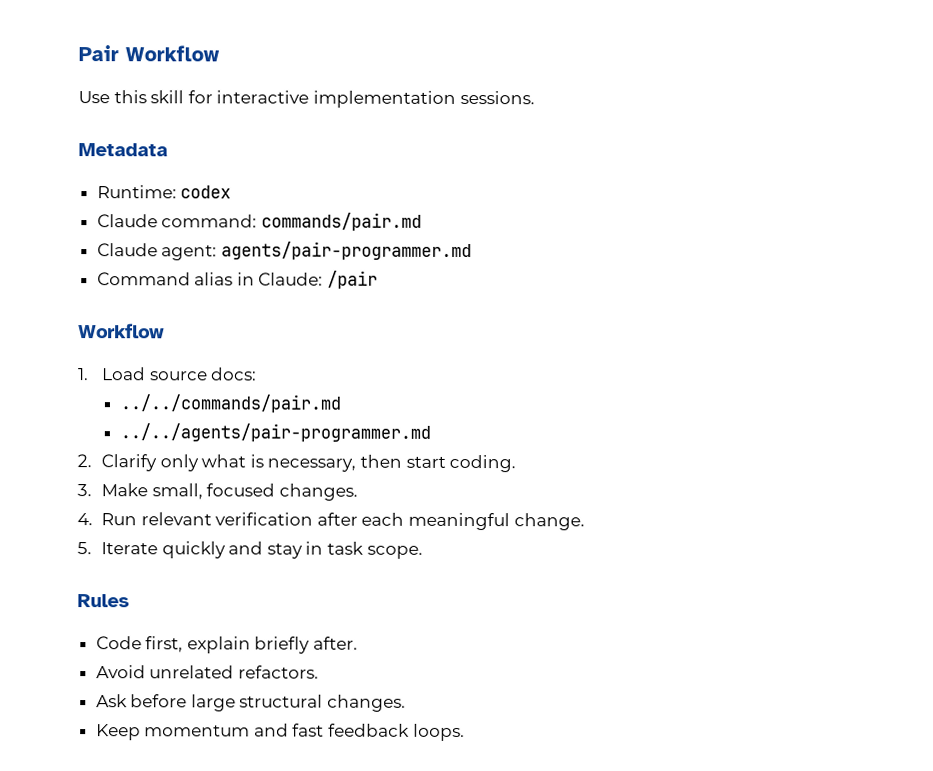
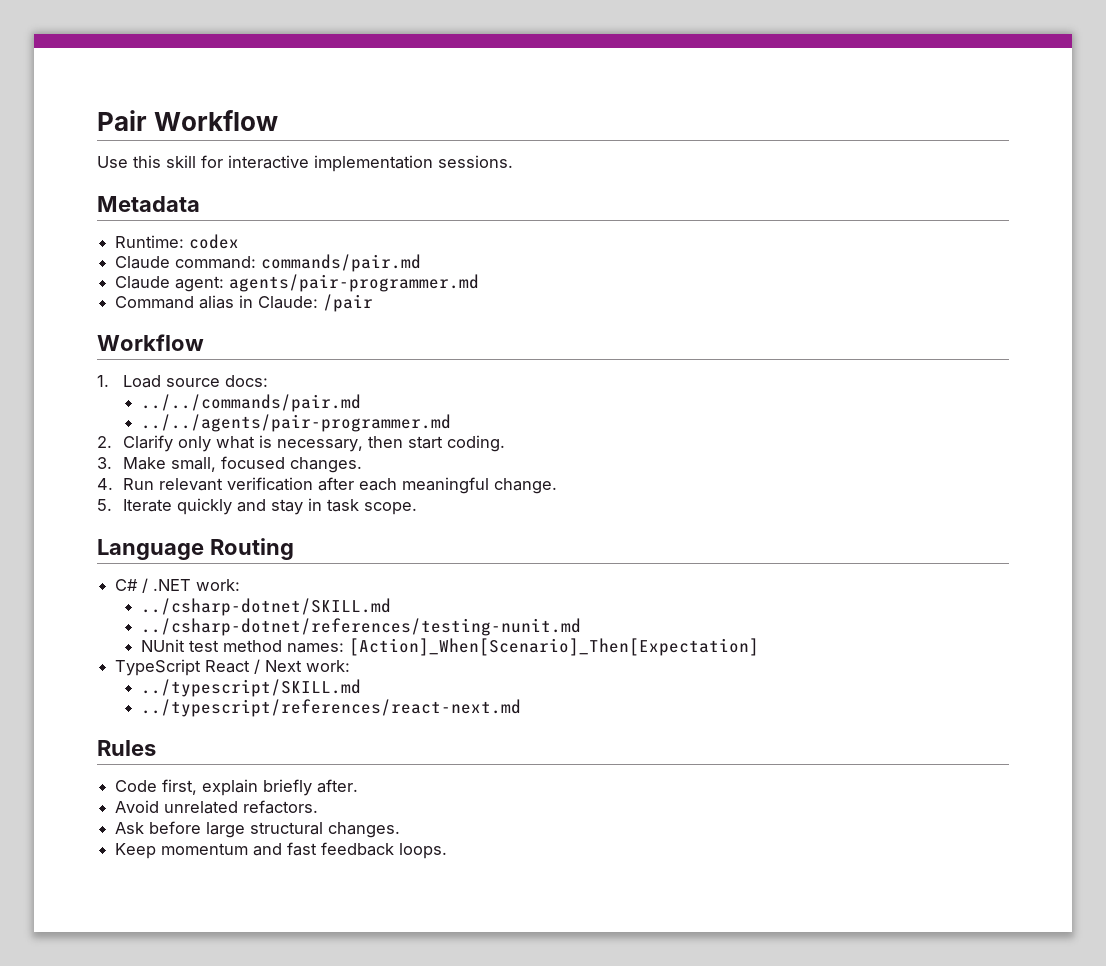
+ Language Routing
+ C# / .NET work:
+ ../csharp-dotnet/SKILL.md
+ ../csharp-dotnet/references/testing-nunit.md
+ NUnit test method names: [Action]_When[Scenario]_Then[Expectation]
+ TypeScript React / Next work:
+ ../typescript/SKILL.md
+ ../typescript/references/react-next.md

